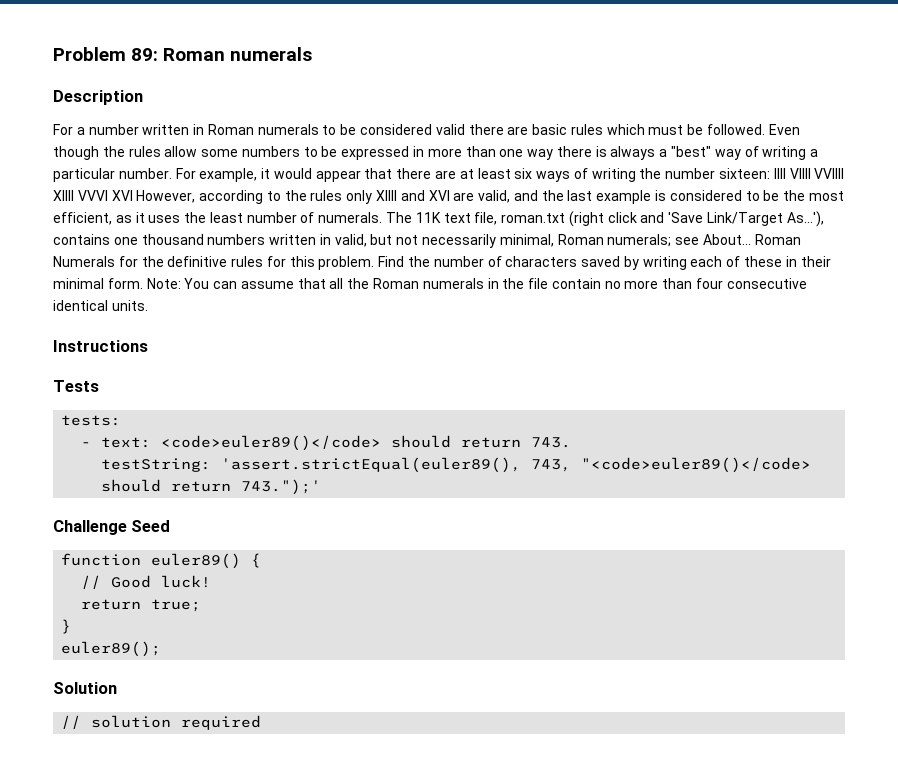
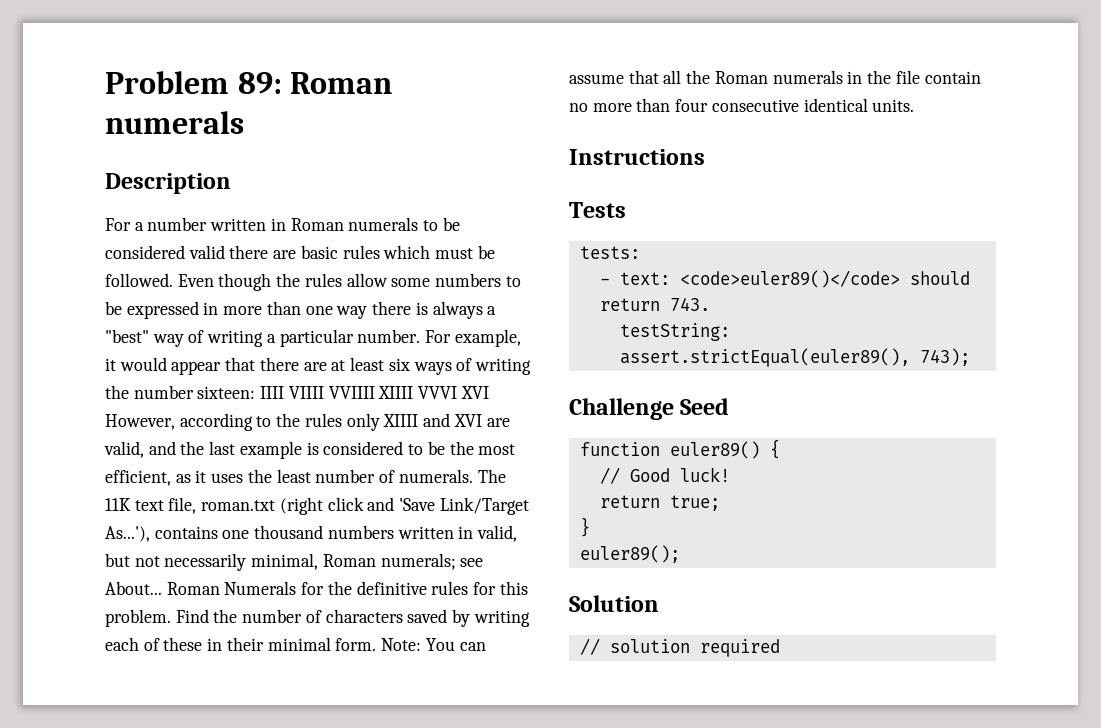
- testString: 'assert.strictEqual(euler89(), 743, "<code>euler89()</code> should return 743.");'
+ testString: assert.strictEqual(euler89(), 743);

